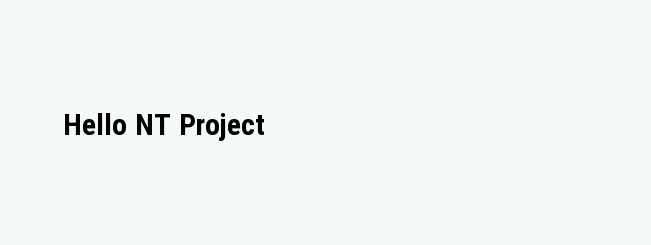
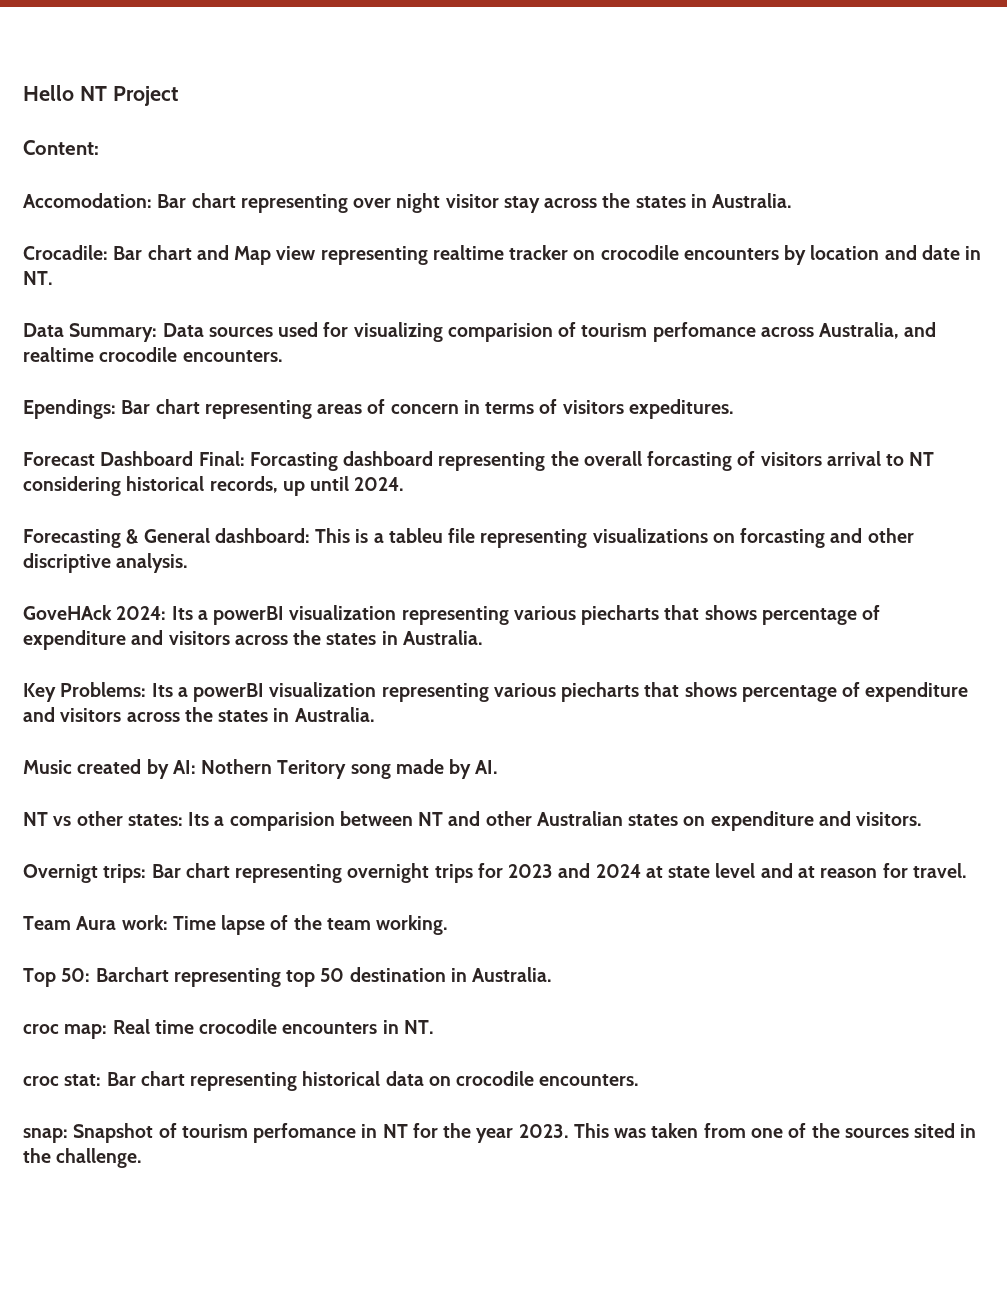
+ Content:
+ Accomodation: Bar chart representing over night visitor stay across the states in Australia.
+ Crocadile: Bar chart and Map view representing realtime tracker on crocodile encounters by location and date in NT.
+ Data Summary: Data sources used for visualizing comparision of tourism perfomance across Australia, and realtime crocodile encounters.
+ Ependings: Bar chart representing areas of concern in terms of visitors expeditures.
+ Forecast Dashboard Final: Forcasting dashboard representing the overall forcasting of visitors arrival to NT considering historical records, up until 2024.
+ Forecasting & General dashboard: This is a tableu file representing visualizations on forcasting and other discriptive analysis.
+ GoveHAck 2024: Its a powerBI visualization representing various piecharts that shows percentage of expenditure and visitors across the states in Australia.
+ Key Problems: Its a powerBI visualization representing various piecharts that shows percentage of expenditure and visitors across the states in Australia.
+ Music created by AI: Nothern Teritory song made by AI.
+ NT vs other states: Its a comparision between NT and other Australian states on expenditure and visitors.
+ Overnigt trips: Bar chart representing overnight trips for 2023 and 2024 at state level and at reason for travel.
+ Team Aura work: Time lapse of the team working.
+ Top 50: Barchart representing top 50 destination in Australia.
+ croc map: Real time crocodile encounters in NT.
+ croc stat: Bar chart representing historical data on crocodile encounters.
+ snap: Snapshot of tourism perfomance in NT for the year 2023. This was taken from one of the sources sited in the challenge.

